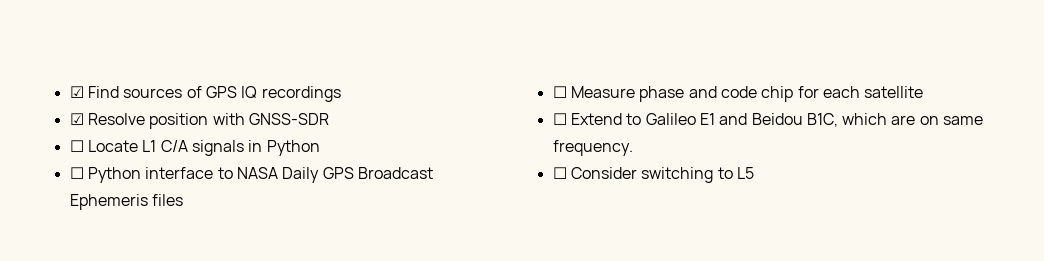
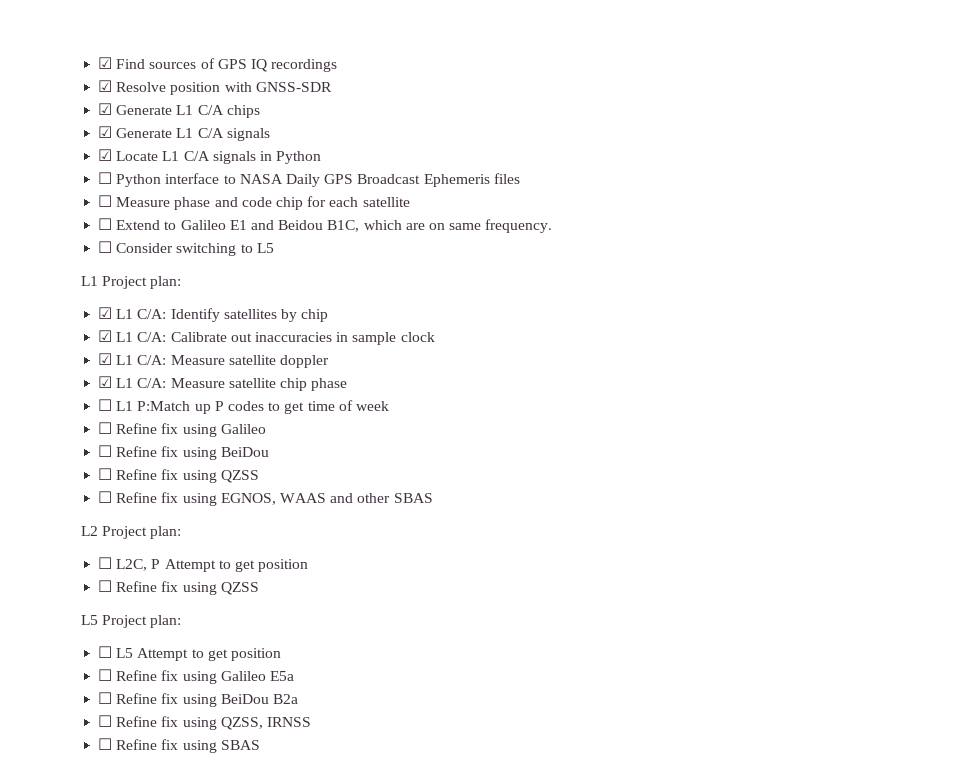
- ☐ Locate L1 C/A signals in Python
+ ☑ Generate L1 C/A chips
+ ☑ Generate L1 C/A signals
+ ☑ Locate L1 C/A signals in Python
+ L1 Project plan:
+ ☑ L1 C/A: Identify satellites by chip
+ ☑ L1 C/A: Calibrate out inaccuracies in sample clock
+ ☑ L1 C/A: Measure satellite doppler
+ ☑ L1 C/A: Measure satellite chip phase
+ ☐ L1 P:Match up P codes to get time of week
+ ☐ Refine fix using Galileo
+ ☐ Refine fix using BeiDou
+ ☐ Refine fix using QZSS
+ ☐ Refine fix using EGNOS, WAAS and other SBAS
+ L2 Project plan:
+ ☐ L2C, P Attempt to get position
+ ☐ Refine fix using QZSS
+ L5 Project plan:
+ ☐ L5 Attempt to get position
+ ☐ Refine fix using Galileo E5a
+ ☐ Refine fix using BeiDou B2a
+ ☐ Refine fix using QZSS, IRNSS
+ ☐ Refine fix using SBAS

